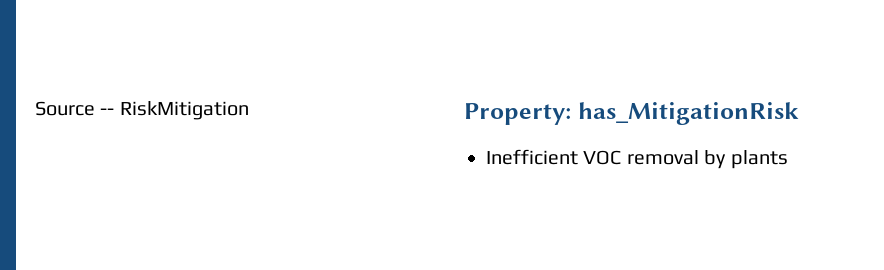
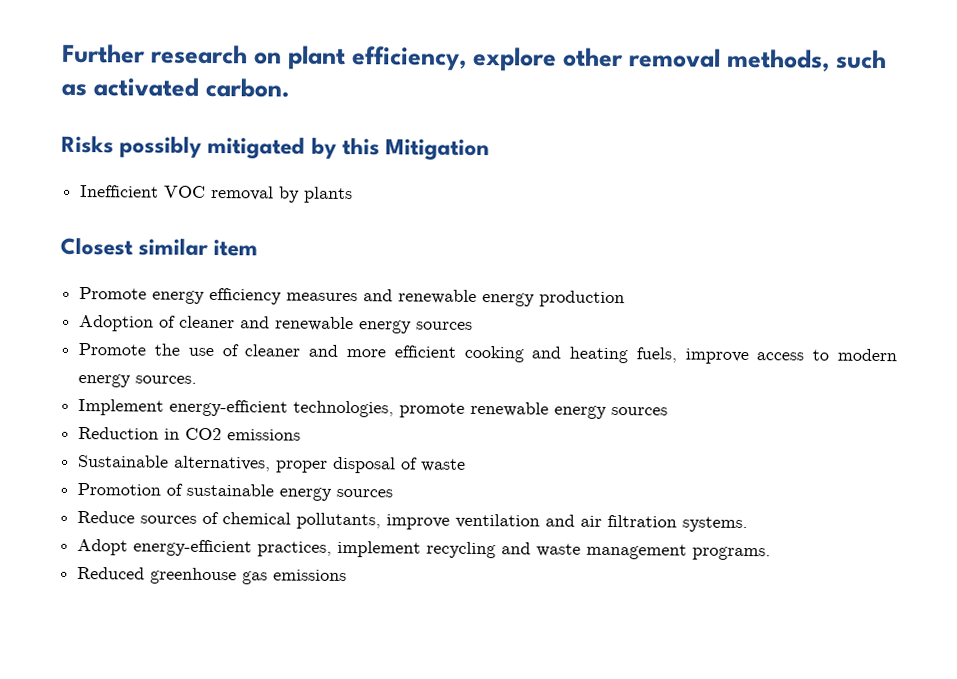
- Source -- RiskMitigation
- Property: has_MitigationRisk
+ Further research on plant efficiency, explore other removal methods, such as activated carbon.
+ Risks possibly mitigated by this Mitigation
+ Closest similar item
+ Promote energy efficiency measures and renewable energy production
+ Adoption of cleaner and renewable energy sources
+ Promote the use of cleaner and more efficient cooking and heating fuels, improve access to modern energy sources.
+ Implement energy-efficient technologies, promote renewable energy sources
+ Reduction in CO2 emissions
+ Sustainable alternatives, proper disposal of waste
+ Promotion of sustainable energy sources
+ Reduce sources of chemical pollutants, improve ventilation and air filtration systems.
+ Adopt energy-efficient practices, implement recycling and waste management programs.
+ Reduced greenhouse gas emissions

